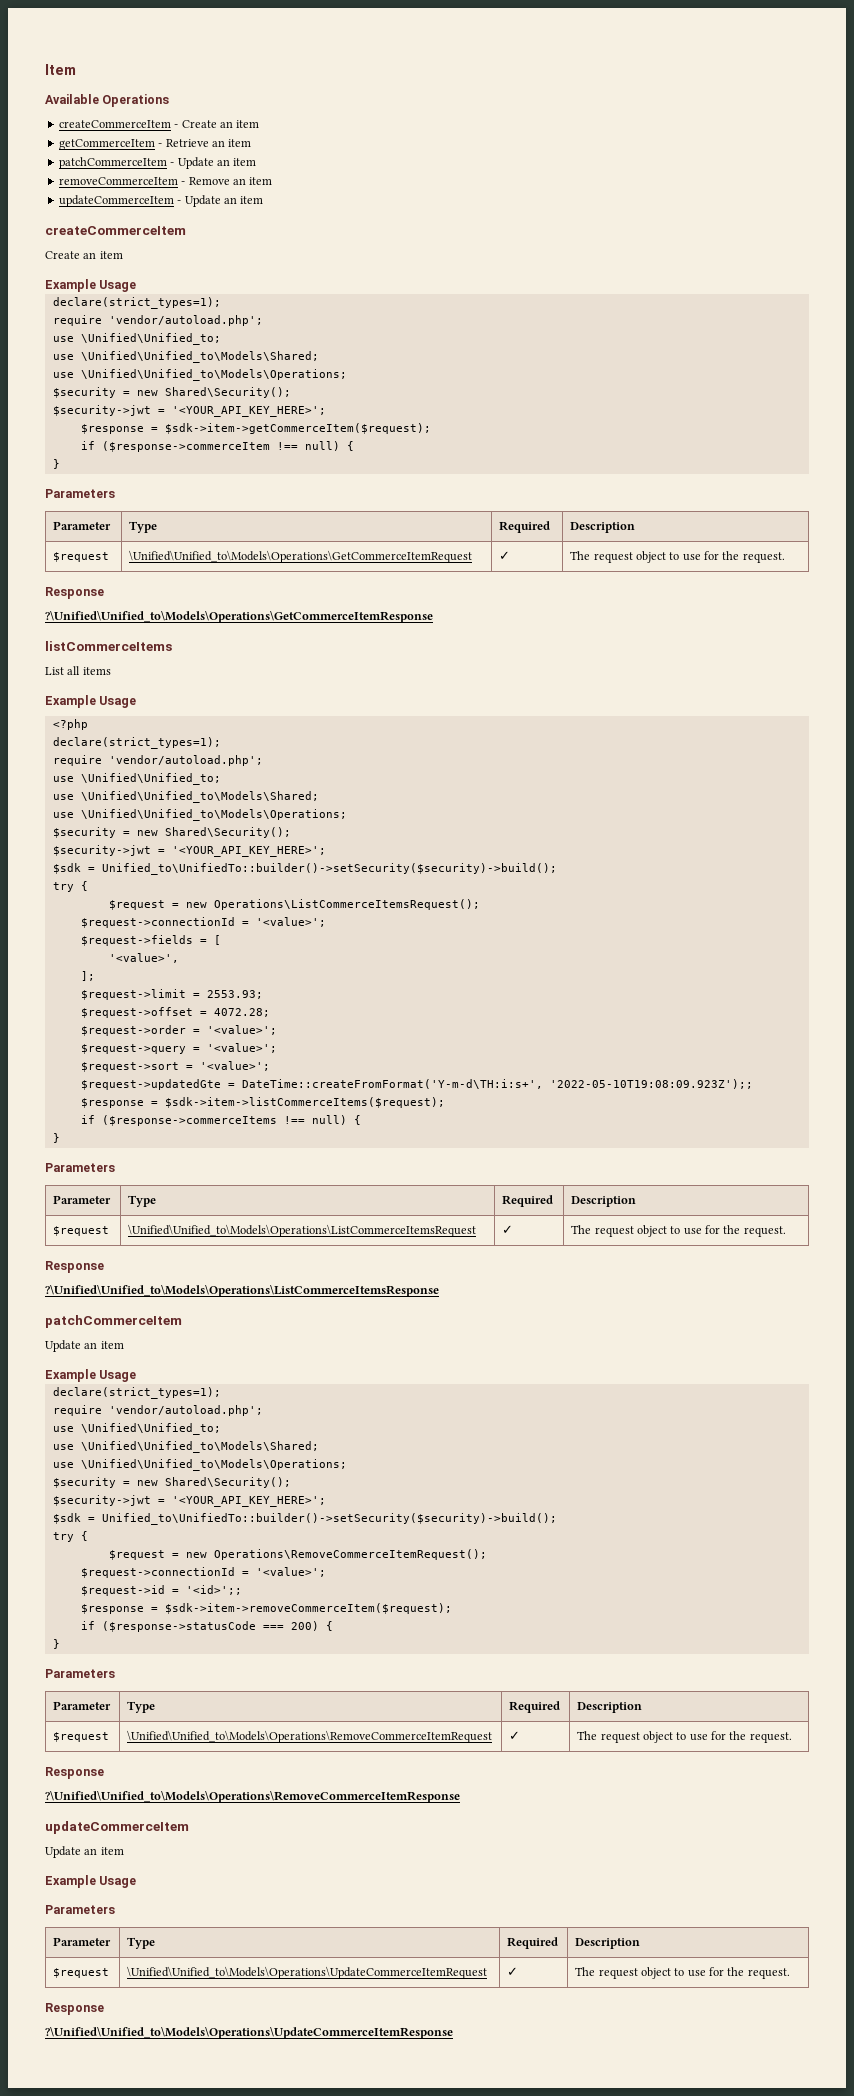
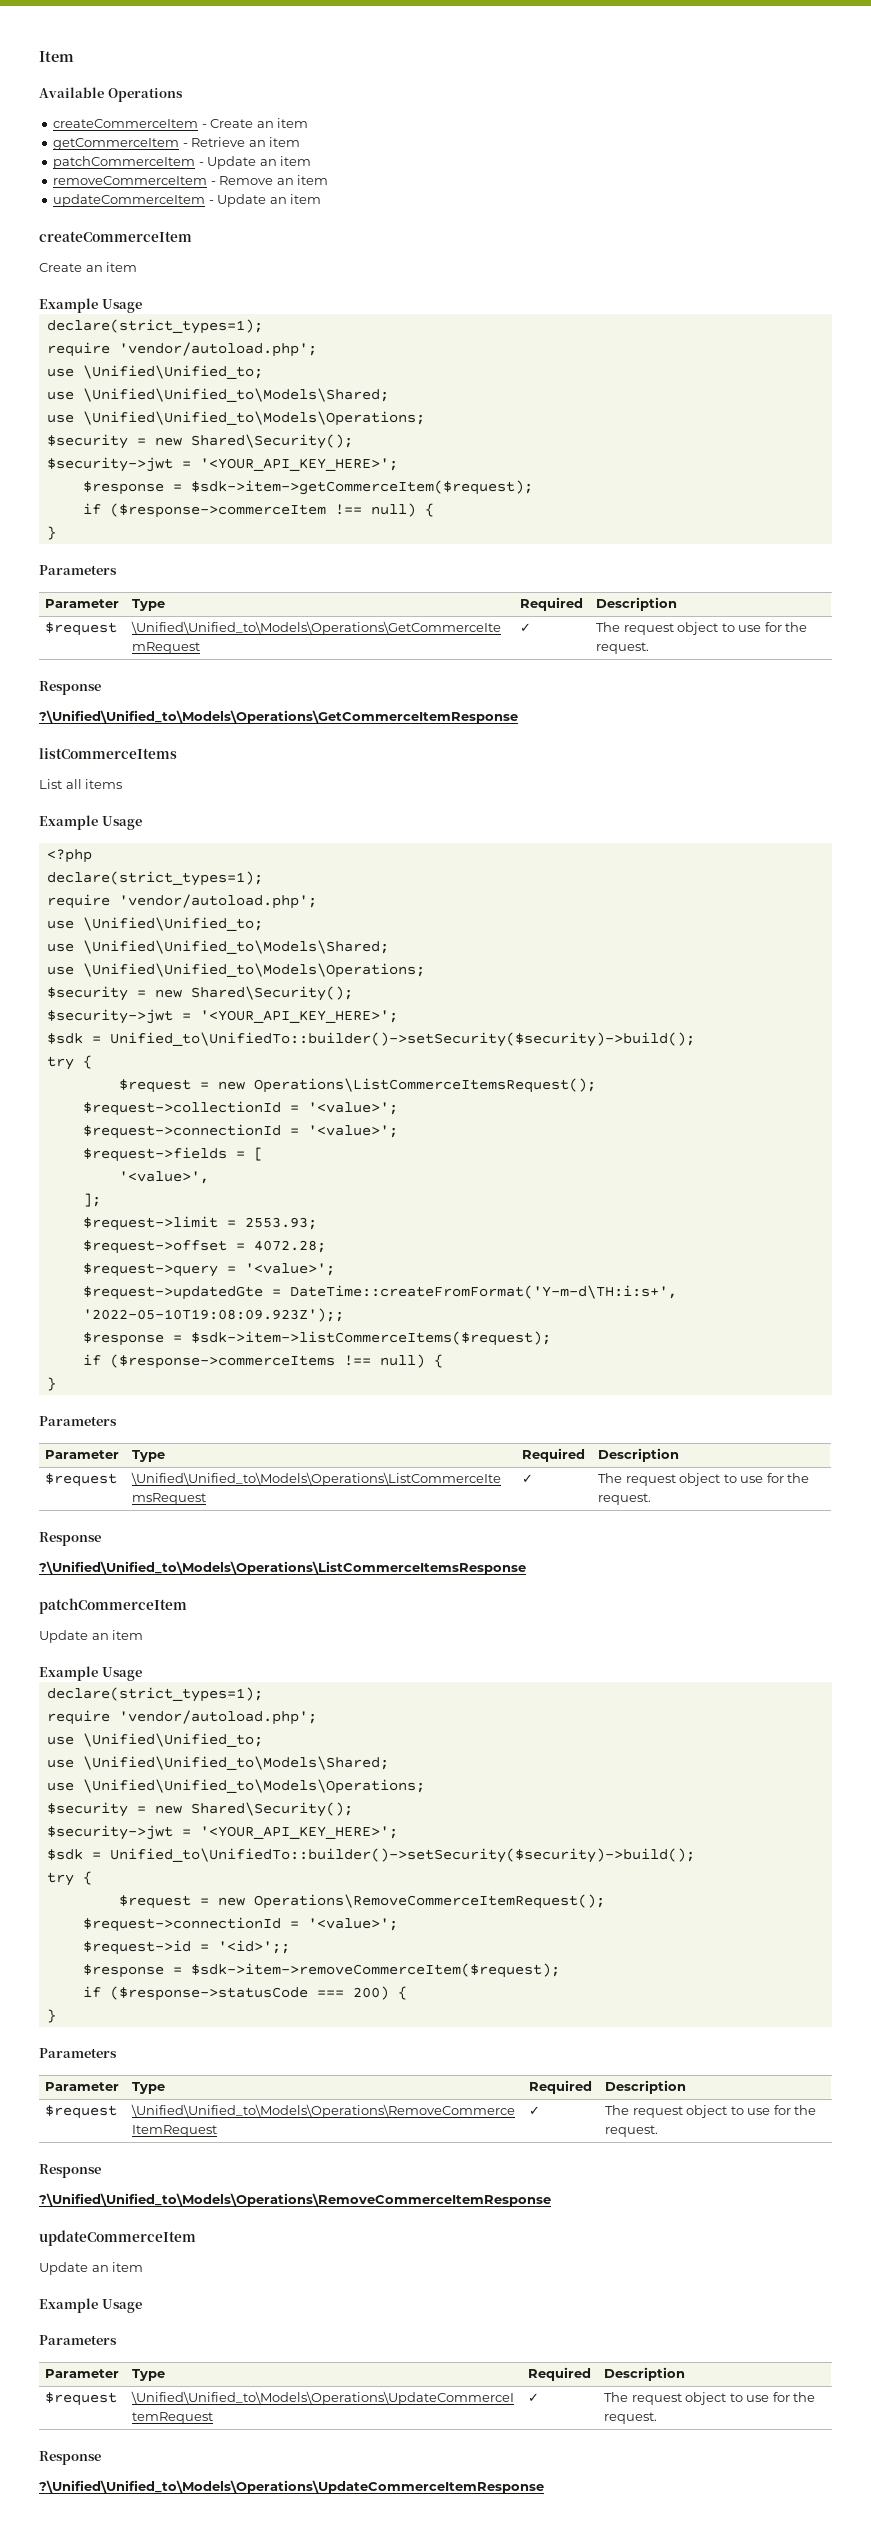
+ $request->collectionId = '<value>';
- $request->order = '<value>';
- $request->sort = '<value>';

